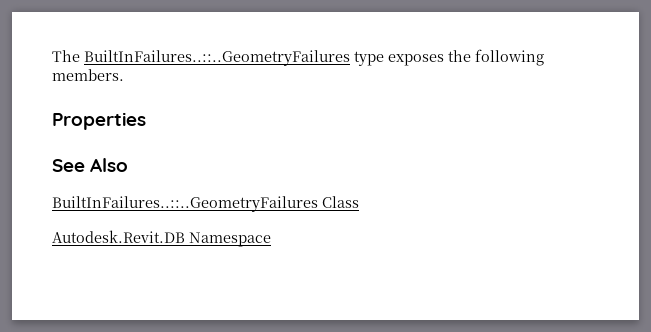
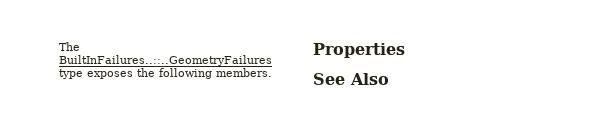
- BuiltInFailures..::..GeometryFailures Class
- Autodesk.Revit.DB Namespace

